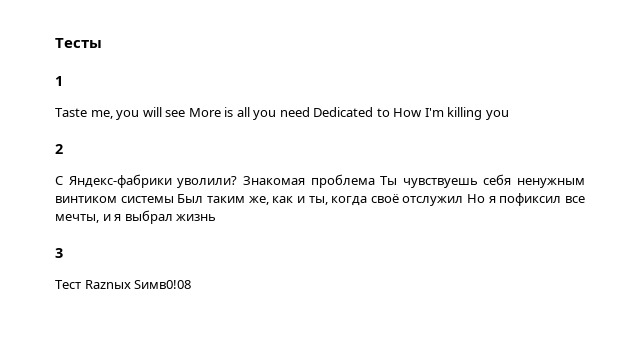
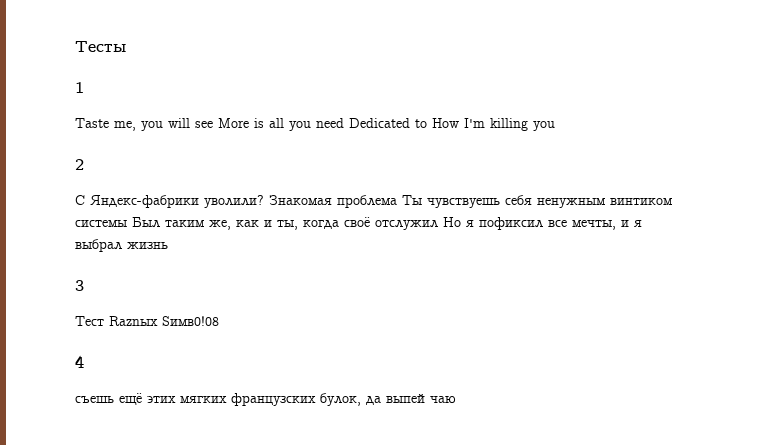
+ 4
+ съешь ещё этих мягких французских булок, да выпей чаю

